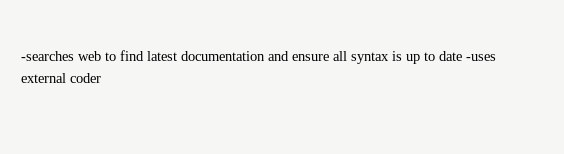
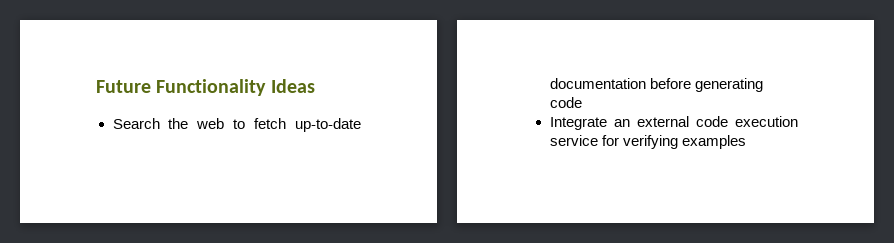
- -searches web to find latest documentation and ensure all syntax is up to date -uses external coder
+ Future Functionality Ideas
+ Search the web to fetch up-to-date documentation before generating code
+ Integrate an external code execution service for verifying examples

